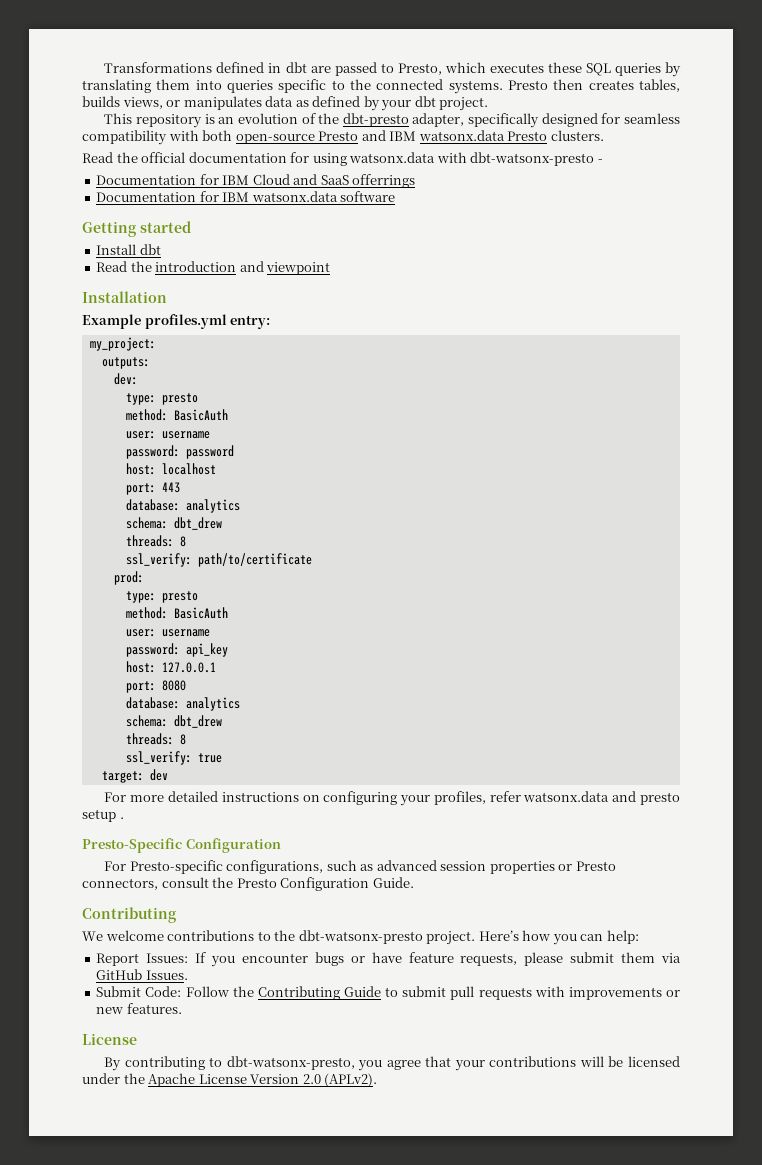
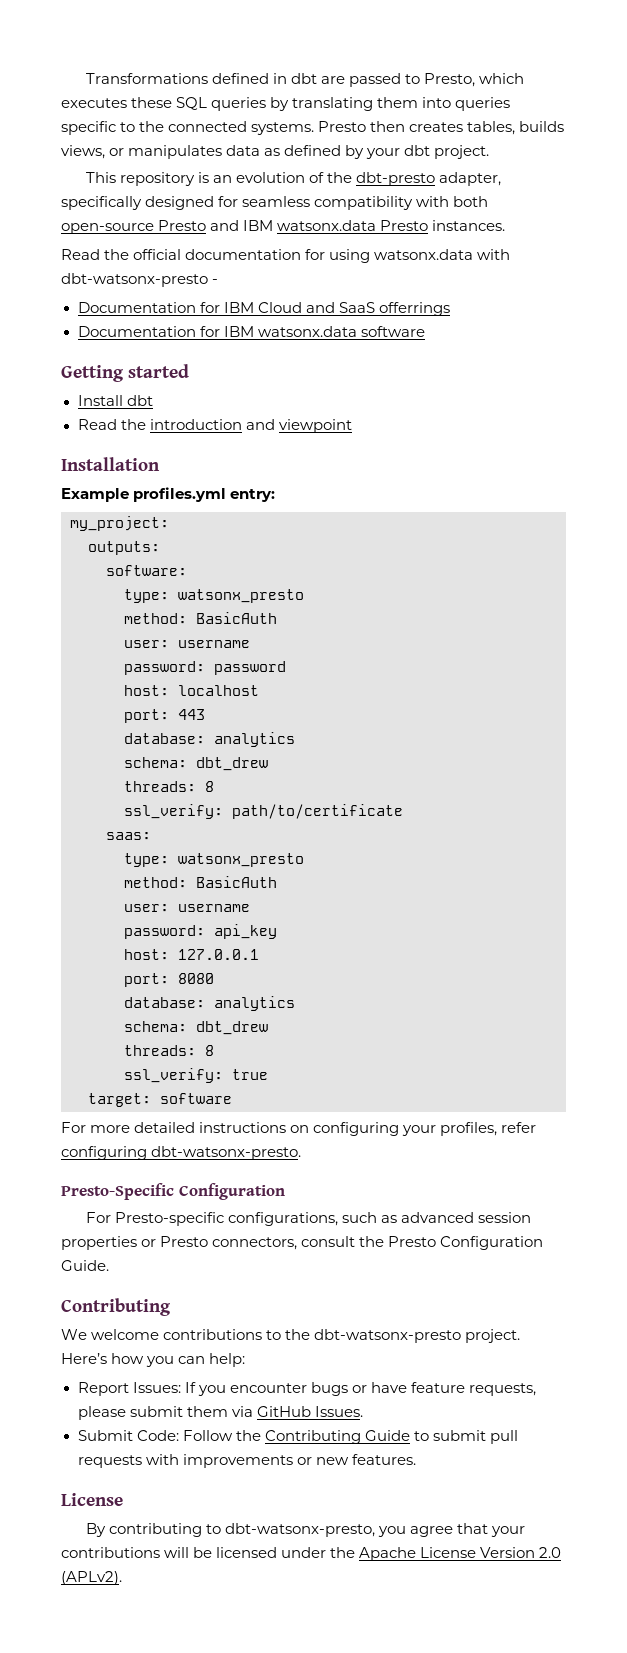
- This repository is an evolution of the dbt-presto adapter, specifically designed for seamless compatibility with both open-source Presto and IBM watsonx.data Presto clusters.
+ This repository is an evolution of the dbt-presto adapter, specifically designed for seamless compatibility with both open-source Presto and IBM watsonx.data Presto instances.
- dev:
- type: presto
+ software:
+ type: watsonx_presto
- prod:
- type: presto
+ saas:
+ type: watsonx_presto
- target: dev
+ target: software
- For more detailed instructions on configuring your profiles, refer watsonx.data and presto setup .
+ For more detailed instructions on configuring your profiles, refer configuring dbt-watsonx-presto.

